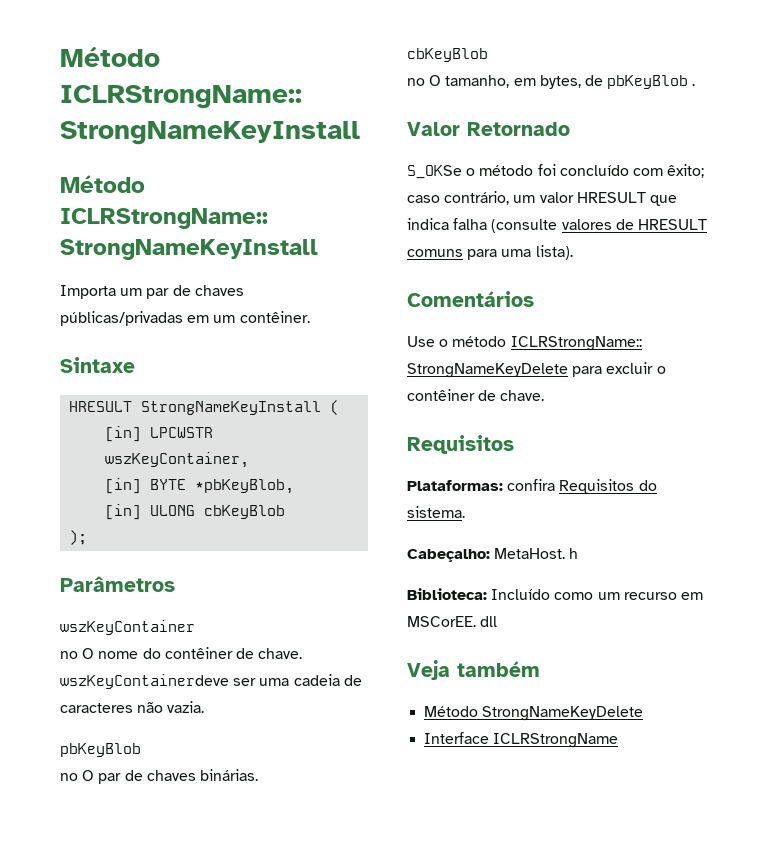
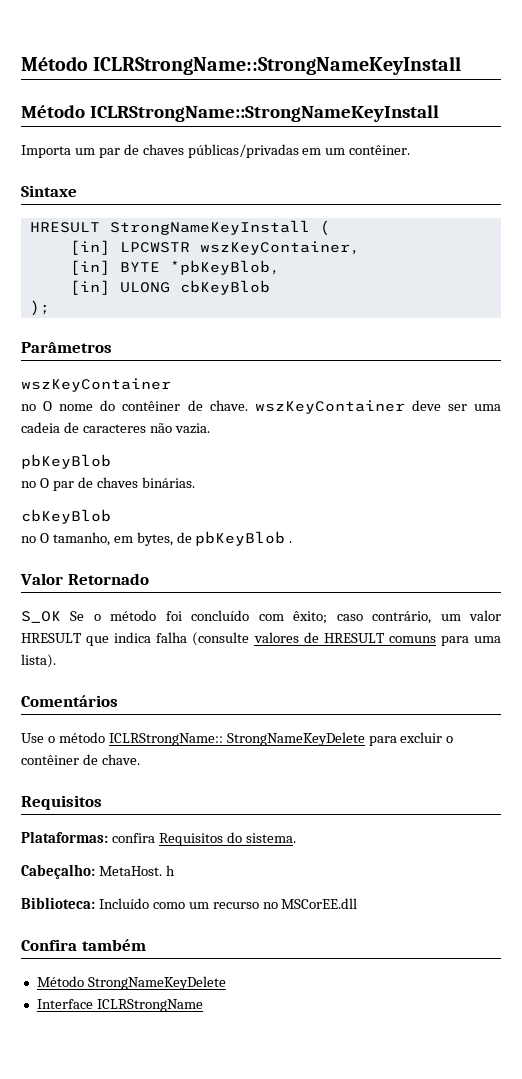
- no O nome do contêiner de chave. wszKeyContainerdeve ser uma cadeia de caracteres não vazia.
+ no O nome do contêiner de chave. wszKeyContainer deve ser uma cadeia de caracteres não vazia.
- S_OKSe o método foi concluído com êxito; caso contrário, um valor HRESULT que indica falha (consulte valores de HRESULT comuns para uma lista).
+ S_OK Se o método foi concluído com êxito; caso contrário, um valor HRESULT que indica falha (consulte valores de HRESULT comuns para uma lista).
- Biblioteca: Incluído como um recurso em MSCorEE. dll
- Veja também
+ Biblioteca: Incluído como um recurso no MSCorEE.dll
+ Confira também

